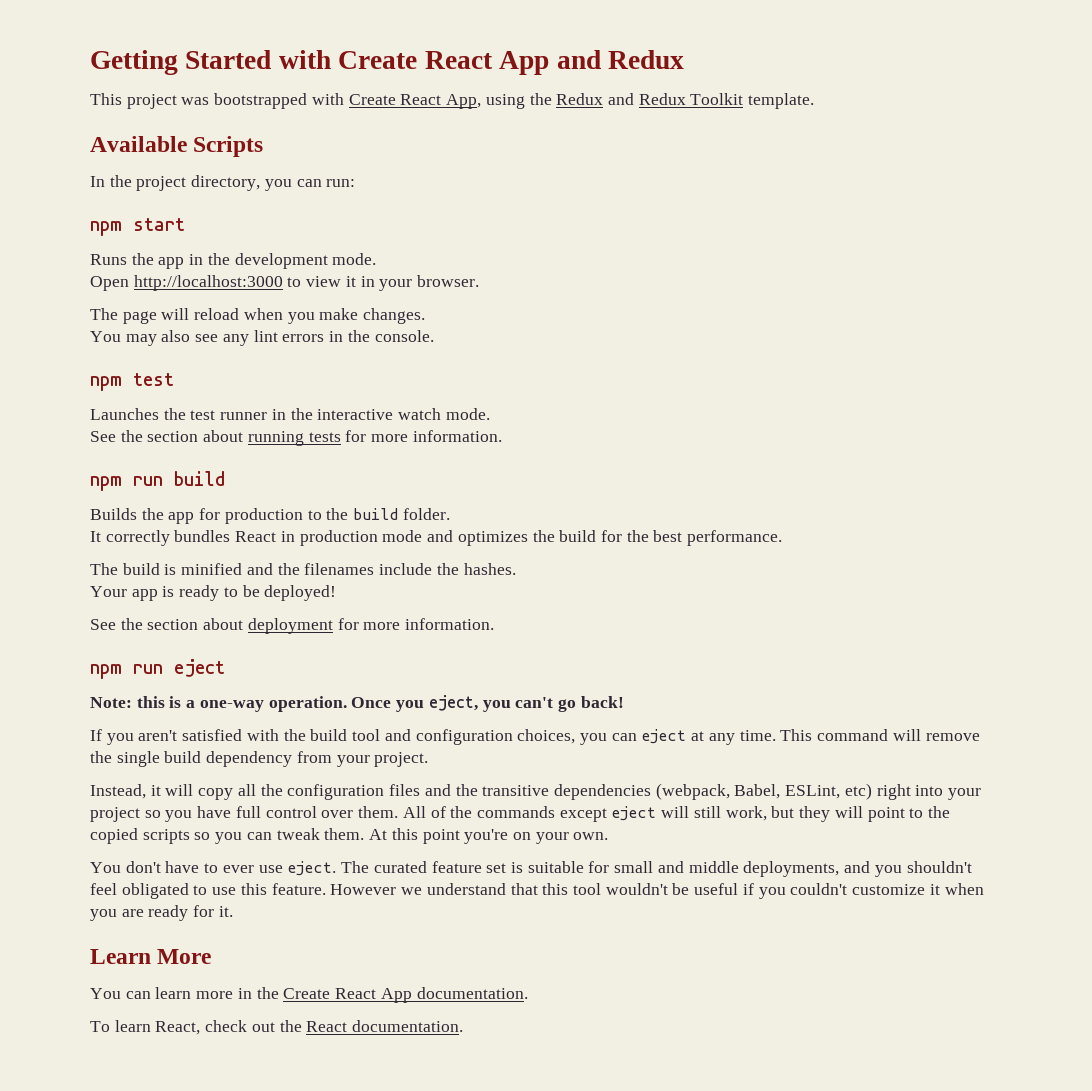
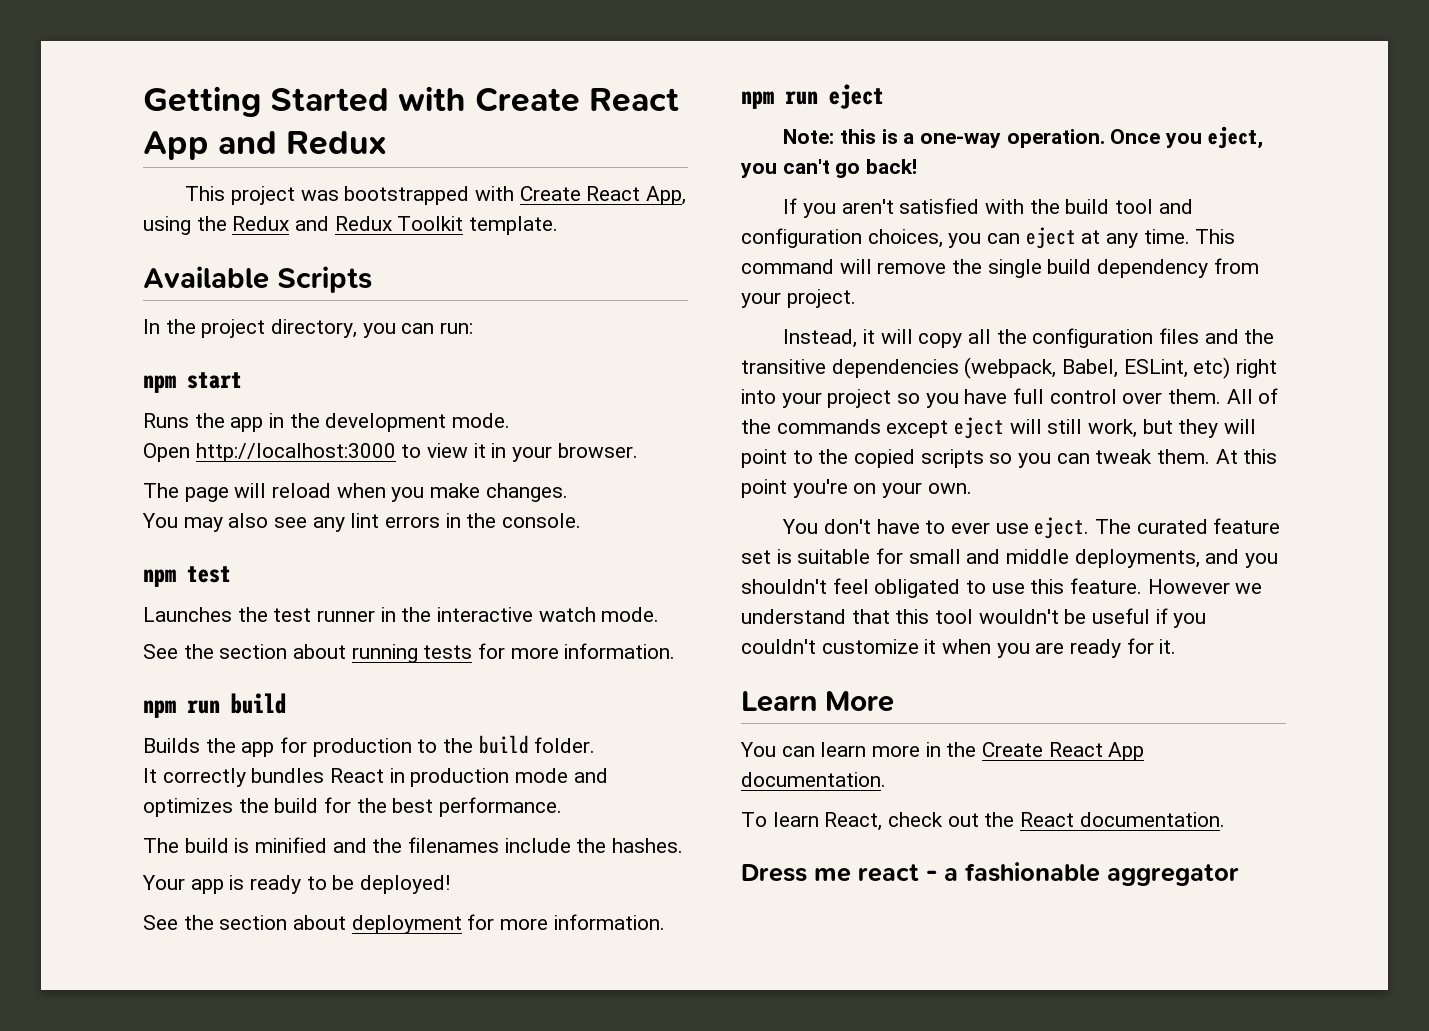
+ Dress me react - a fashionable aggregator

